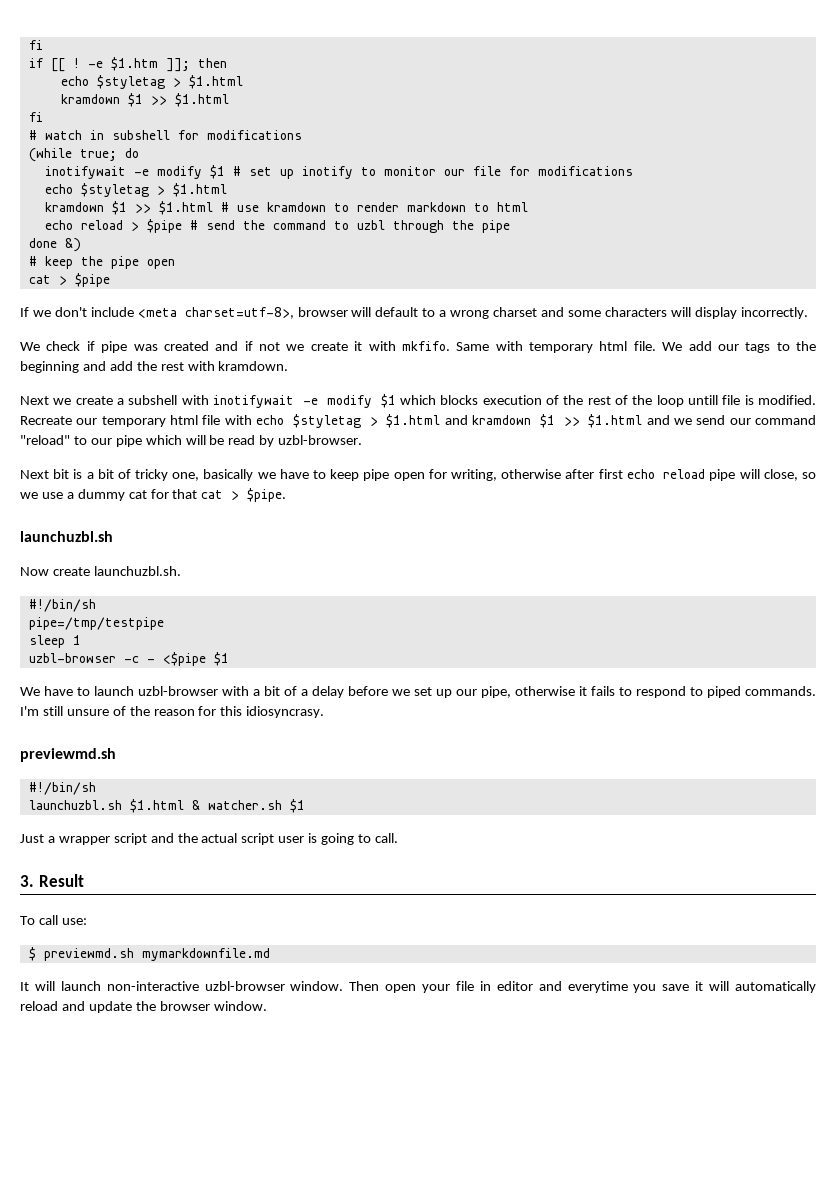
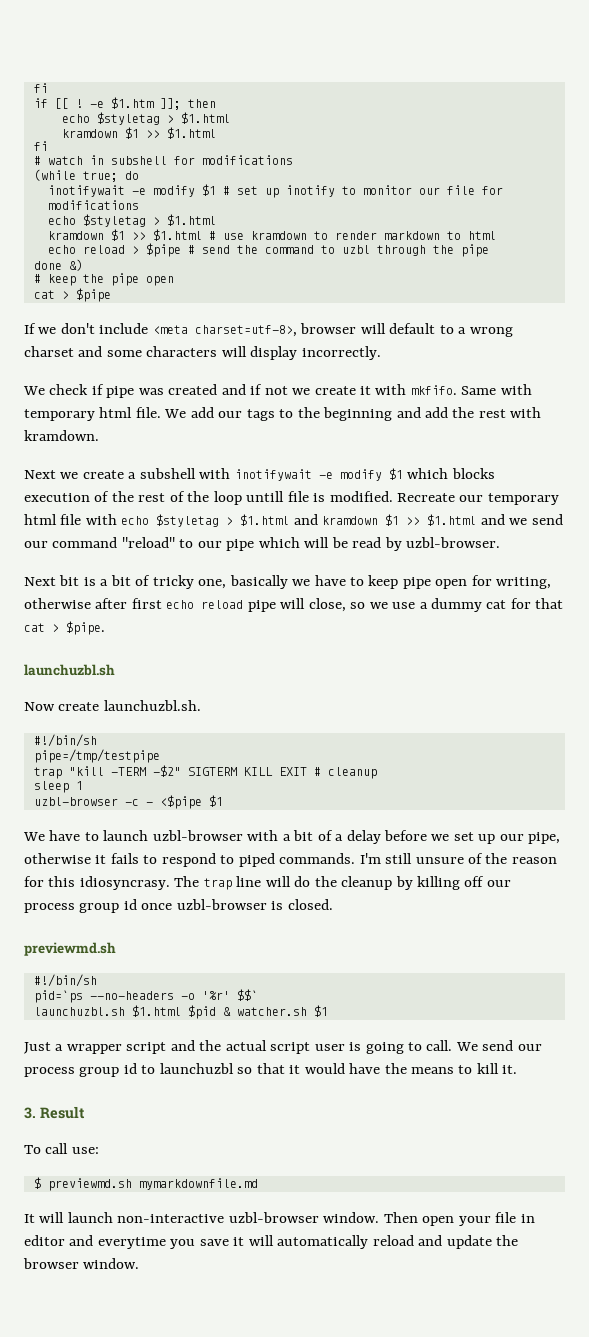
+ trap "kill -TERM -$2" SIGTERM KILL EXIT # cleanup
- I'm still unsure of the reason for this idiosyncrasy.
+ I'm still unsure of the reason for this idiosyncrasy. The trap line will do the cleanup by killing off our process group id once uzbl-browser is closed.
  previewmd.sh
  #!/bin/sh
+ pid=`ps --no-headers -o '%r' $$`
- launchuzbl.sh $1.html & watcher.sh $1
+ launchuzbl.sh $1.html $pid & watcher.sh $1
+ We send our process group id to launchuzbl so that it would have the means to kill it.

